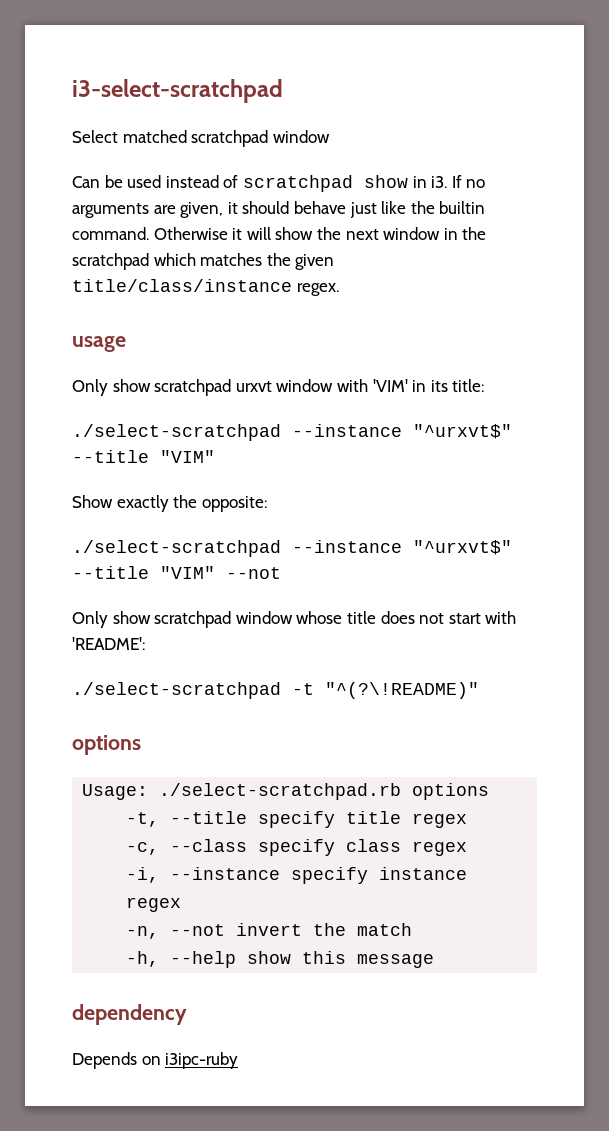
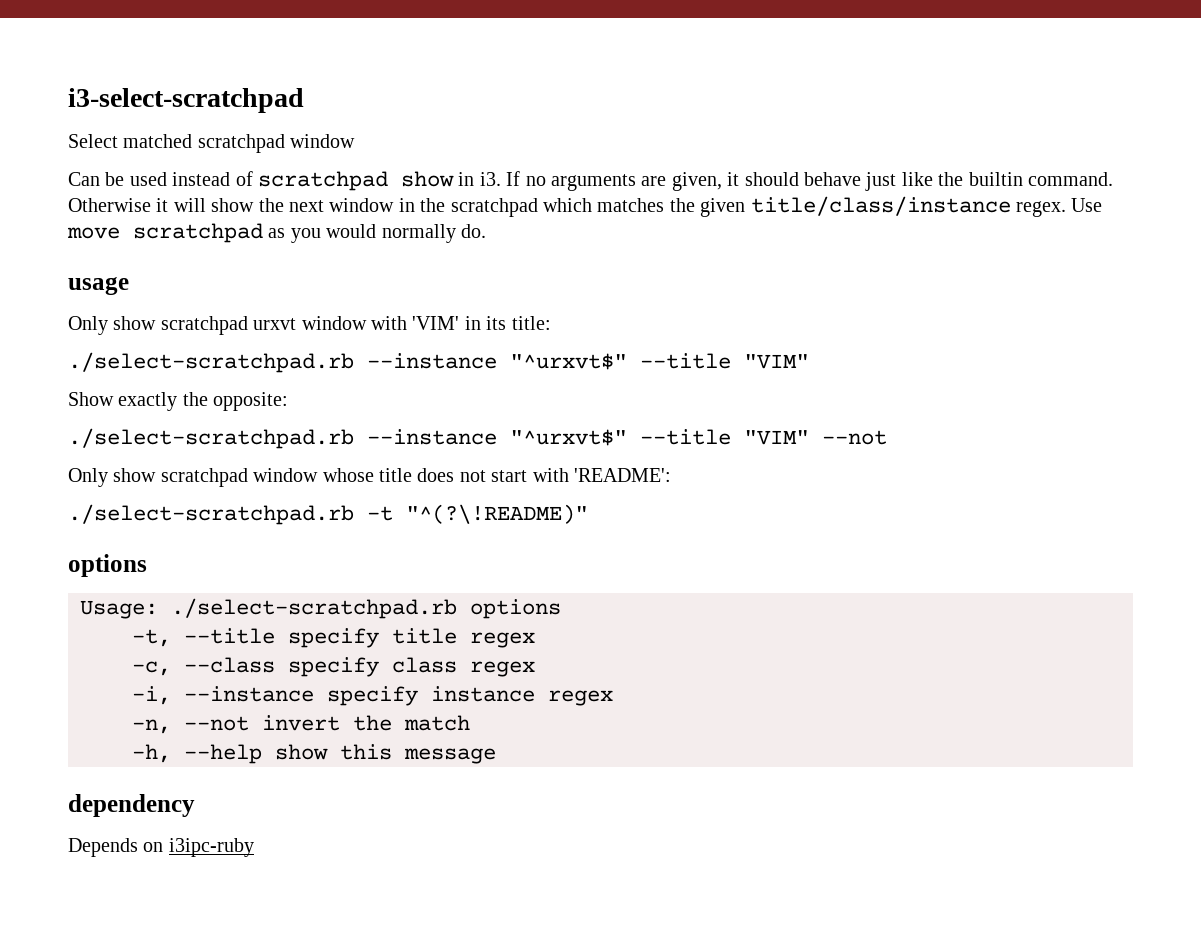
+ Use move scratchpad as you would normally do.
  Only show scratchpad urxvt window with 'VIM' in its title:
- ./select-scratchpad --instance "^urxvt$" --title "VIM"
+ ./select-scratchpad.rb --instance "^urxvt$" --title "VIM"
- ./select-scratchpad --instance "^urxvt$" --title "VIM" --not
+ ./select-scratchpad.rb --instance "^urxvt$" --title "VIM" --not
- ./select-scratchpad -t "^(?\!README)"
+ ./select-scratchpad.rb -t "^(?\!README)"

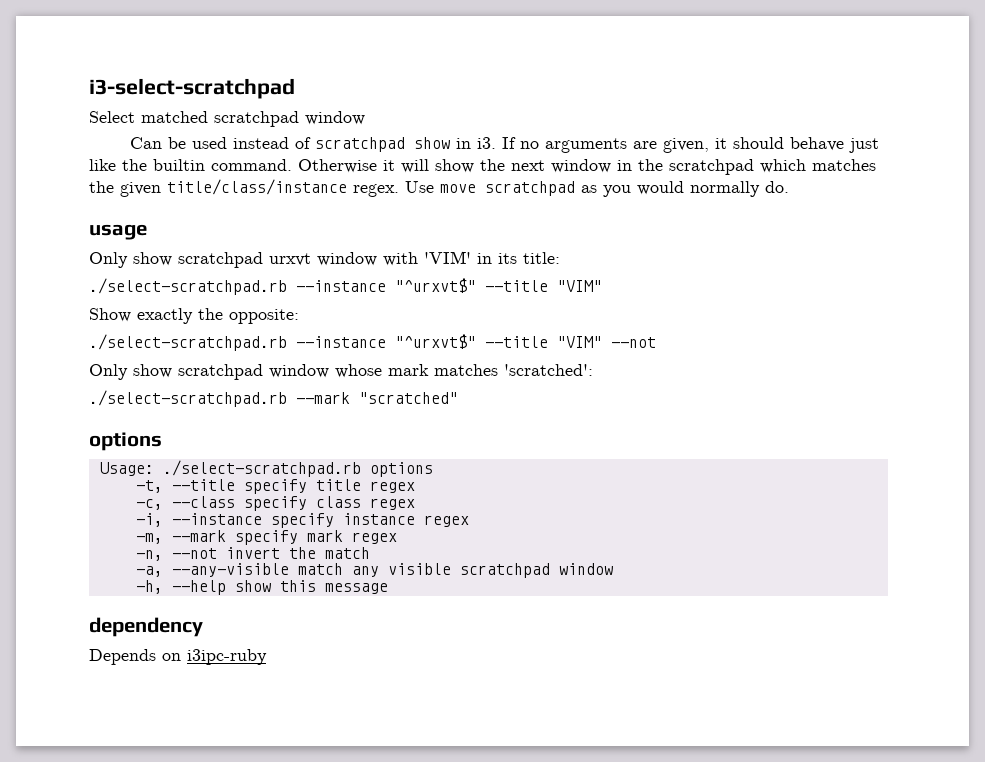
- Only show scratchpad window whose title does not start with 'README':
- ./select-scratchpad.rb -t "^(?\!README)"
+ Only show scratchpad window whose mark matches 'scratched':
+ ./select-scratchpad.rb --mark "scratched"
+ -m, --mark specify mark regex
+ -a, --any-visible match any visible scratchpad window

